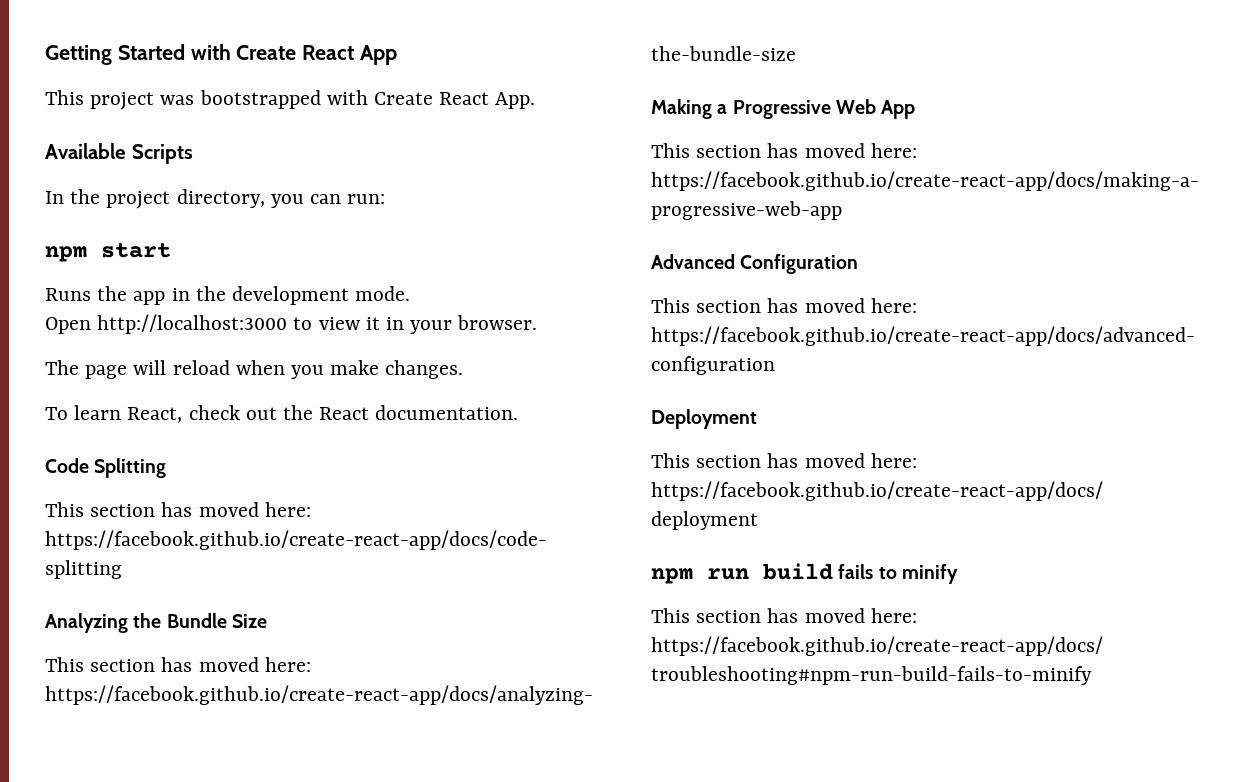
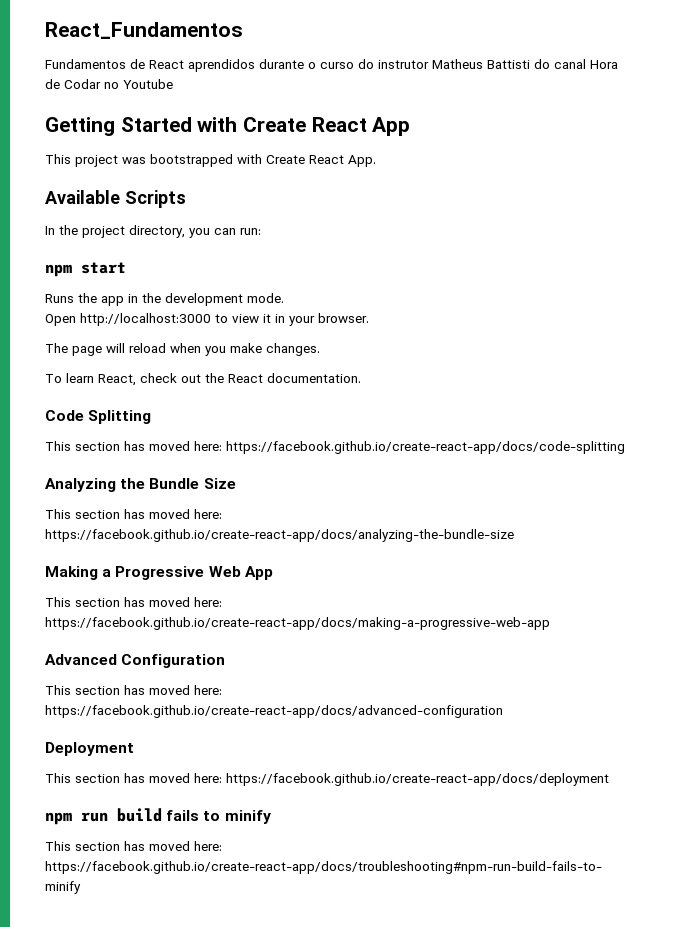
+ React_Fundamentos
+ Fundamentos de React aprendidos durante o curso do instrutor Matheus Battisti do canal Hora de Codar no Youtube

